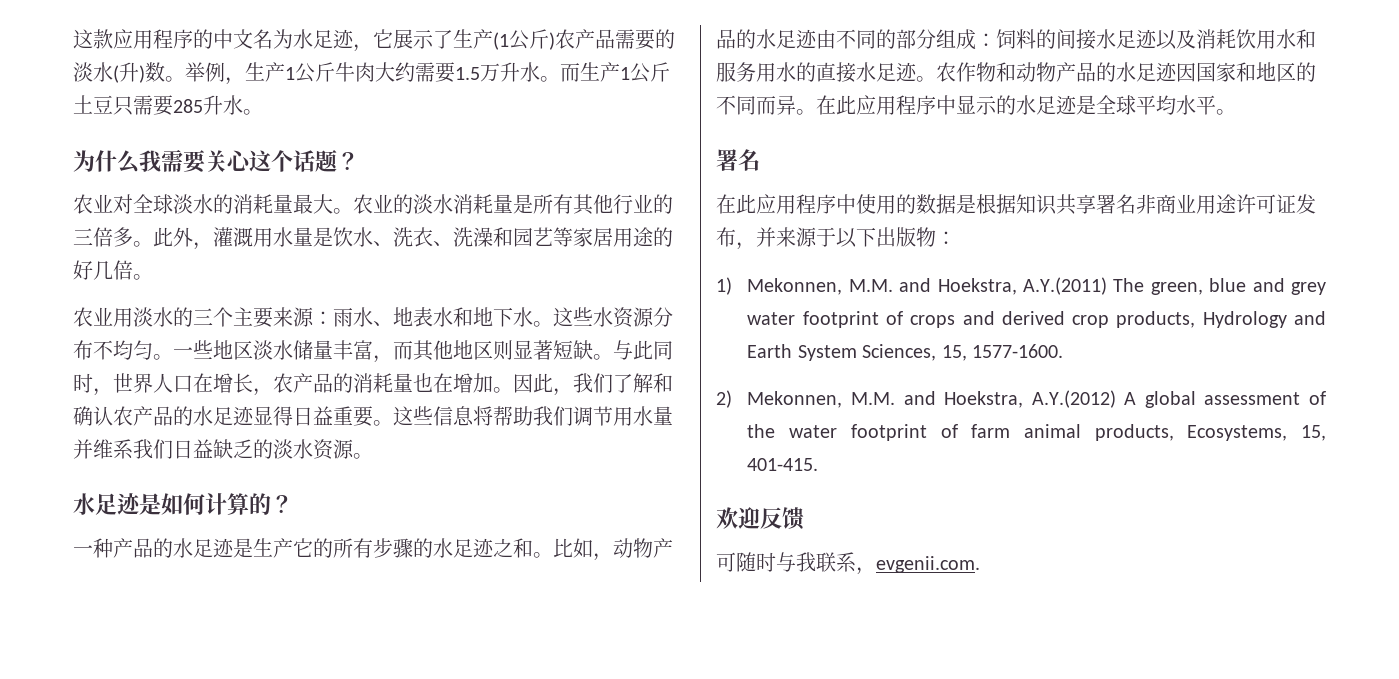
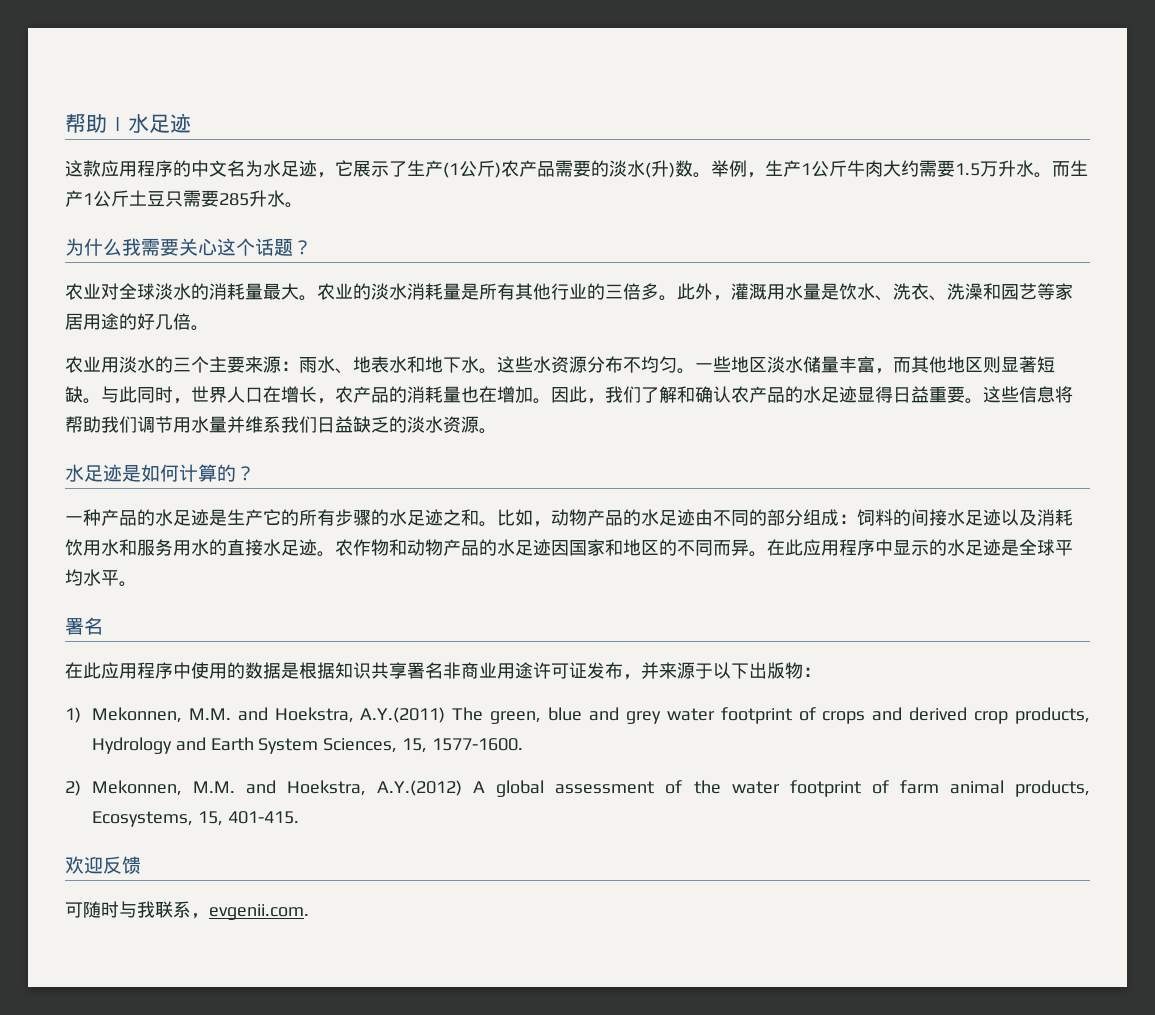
+ 帮助 | 水足迹

